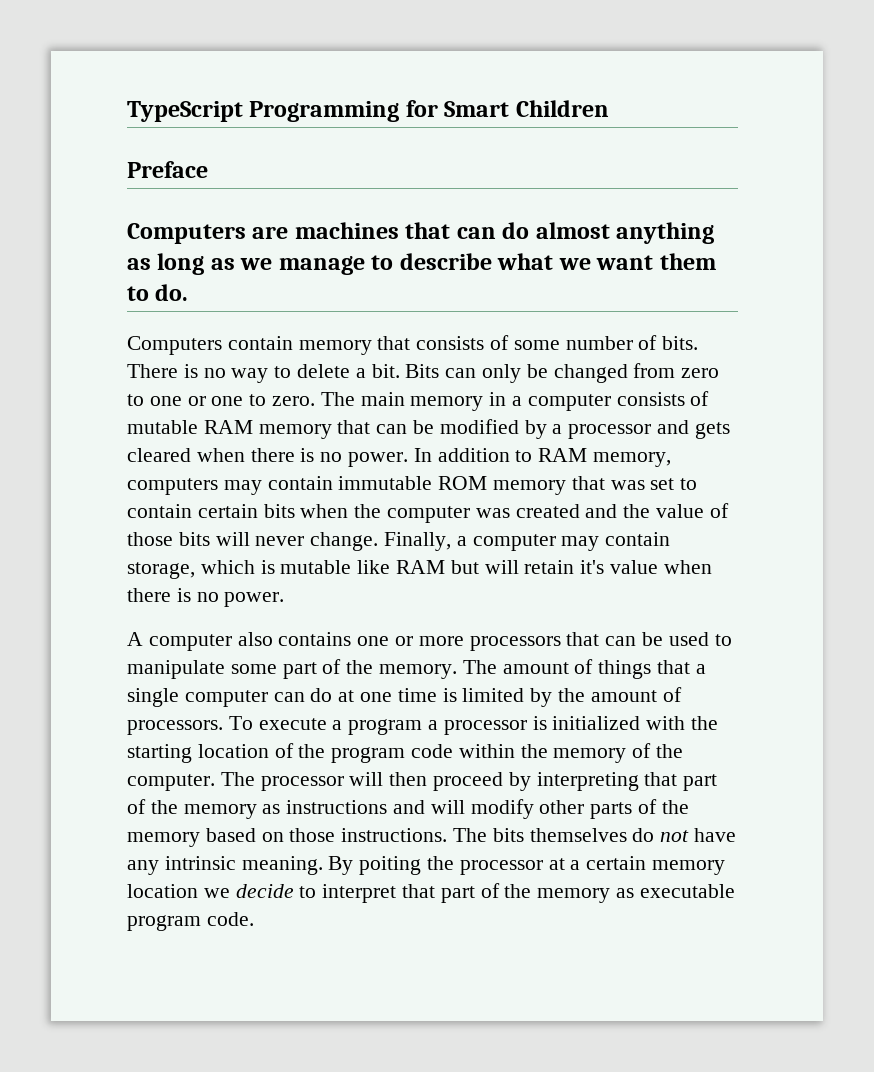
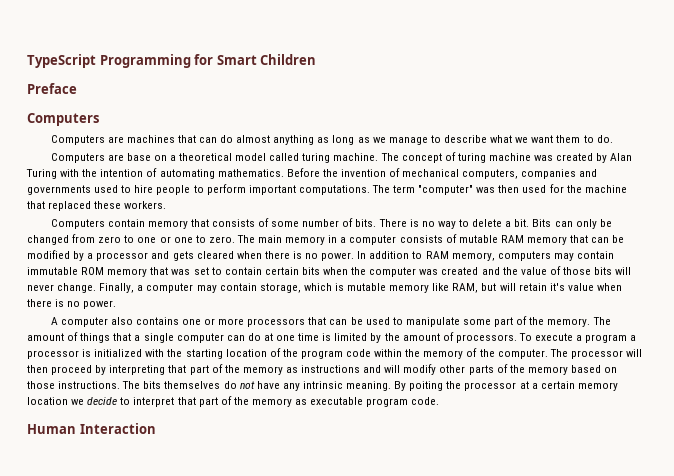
  Preface
+ Computers
+ Computers are base on a theoretical model called turing machine. The concept of turing machine was created by Alan Turing with the intention of automating mathematics. Before the invention of mechanical computers, companies and governments used to hire people to perform important computations. The term "computer" was then used for the machine that replaced these workers.
- Finally, a computer may contain storage, which is mutable like RAM but will retain it's value when there is no power.
+ Finally, a computer may contain storage, which is mutable memory like RAM, but will retain it's value when there is no power.
+ Human Interaction

